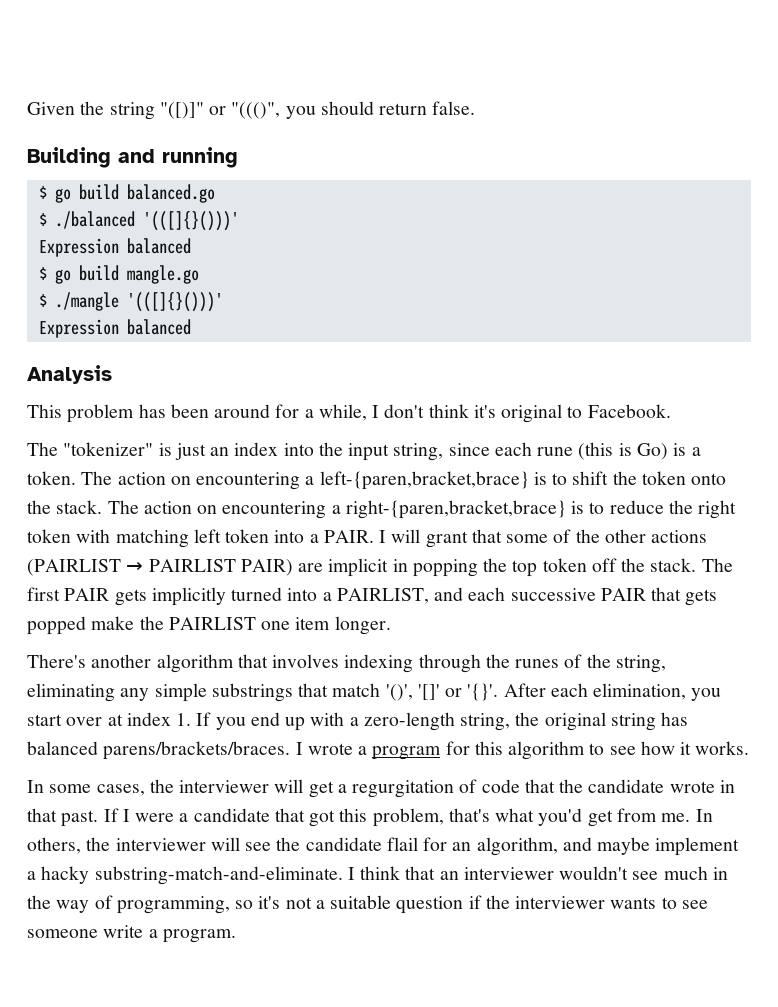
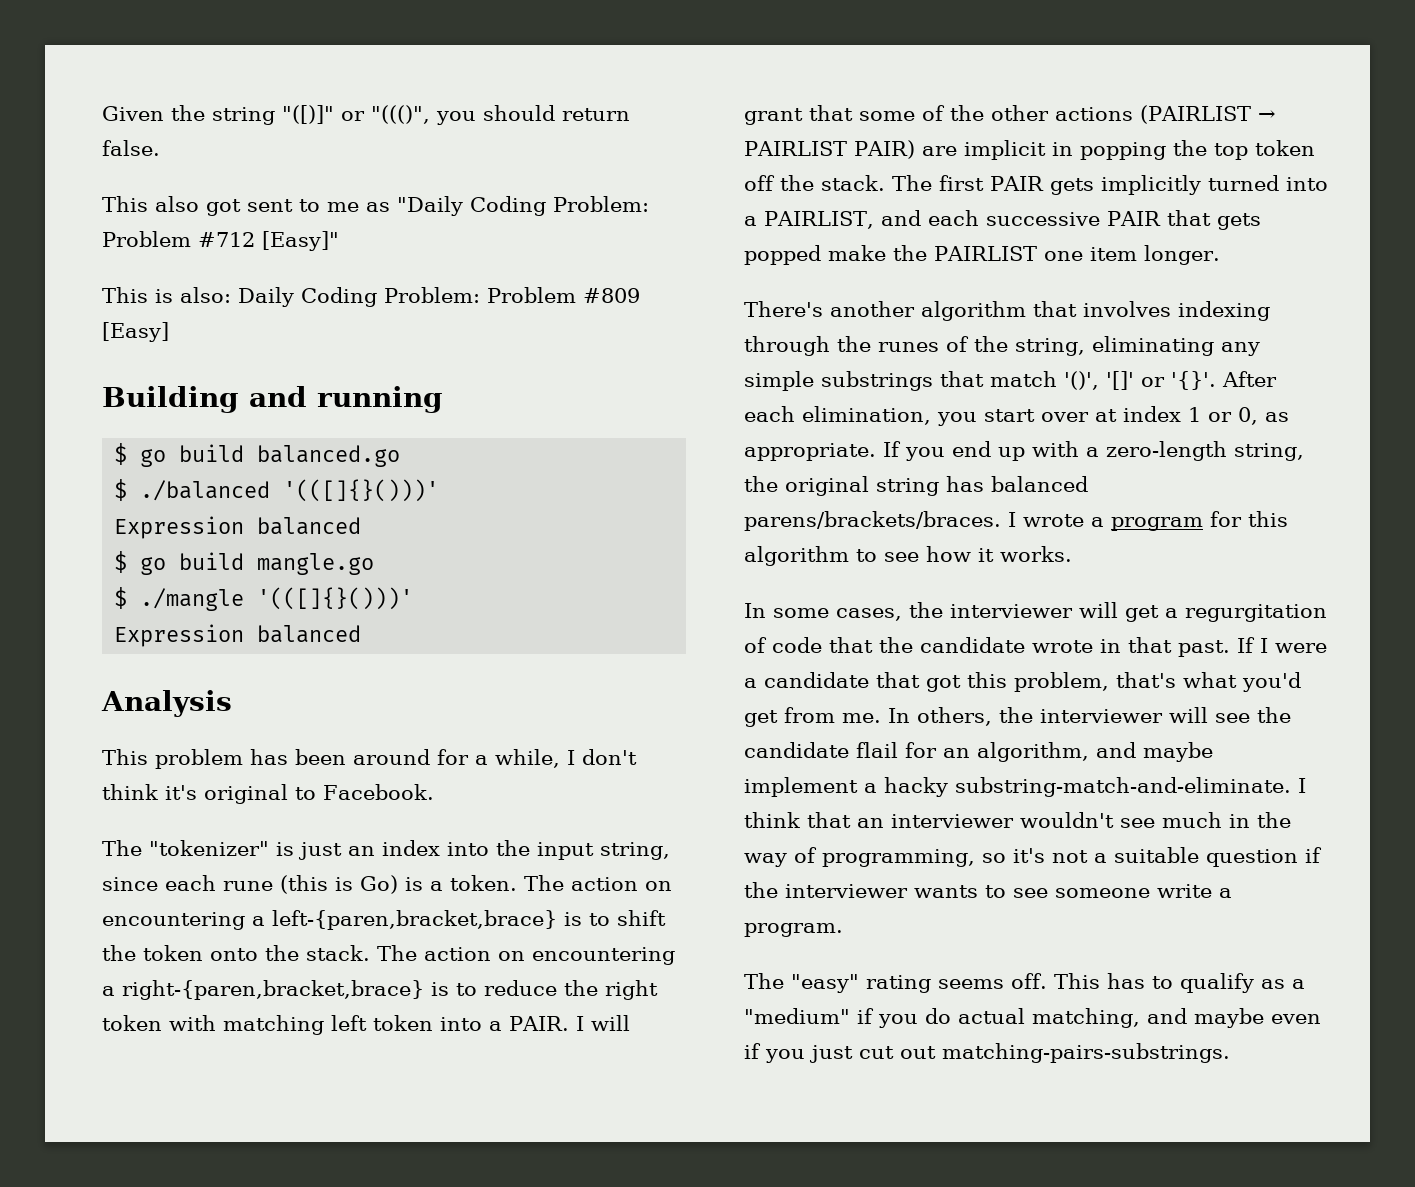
+ This also got sent to me as "Daily Coding Problem: Problem #712 [Easy]"
+ This is also: Daily Coding Problem: Problem #809 [Easy]
- After each elimination, you start over at index 1. If you end up with a zero-length string, the original string has balanced parens/brackets/braces.
+ After each elimination, you start over at index 1 or 0, as appropriate. If you end up with a zero-length string, the original string has balanced parens/brackets/braces.
+ The "easy" rating seems off. This has to qualify as a "medium" if you do actual matching, and maybe even if you just cut out matching-pairs-substrings.

